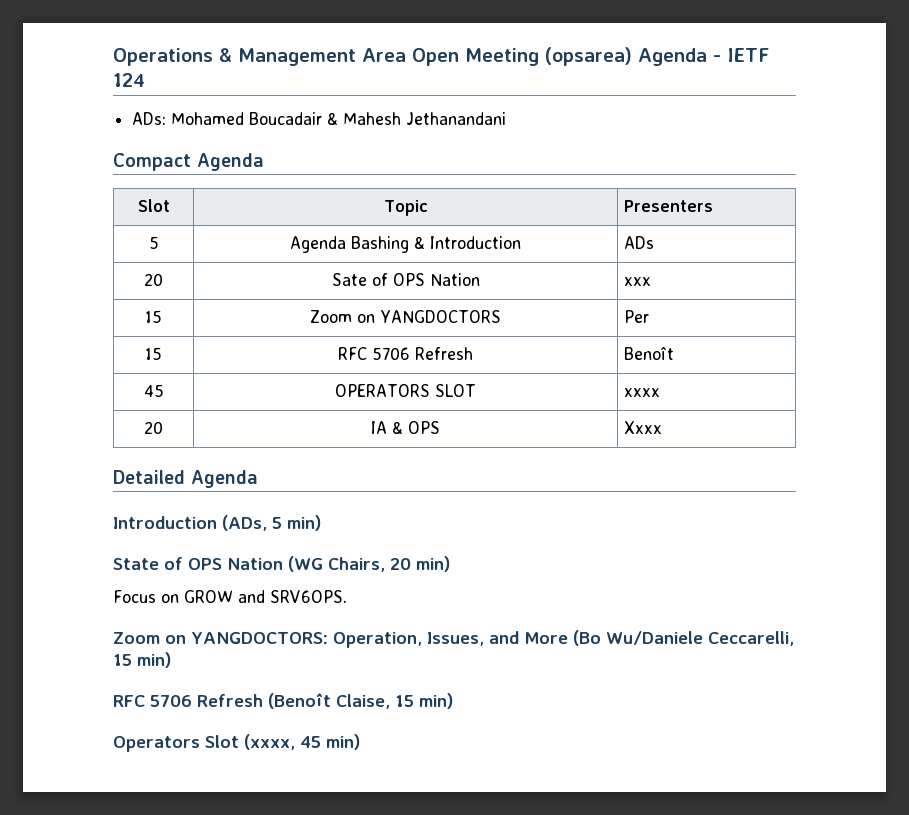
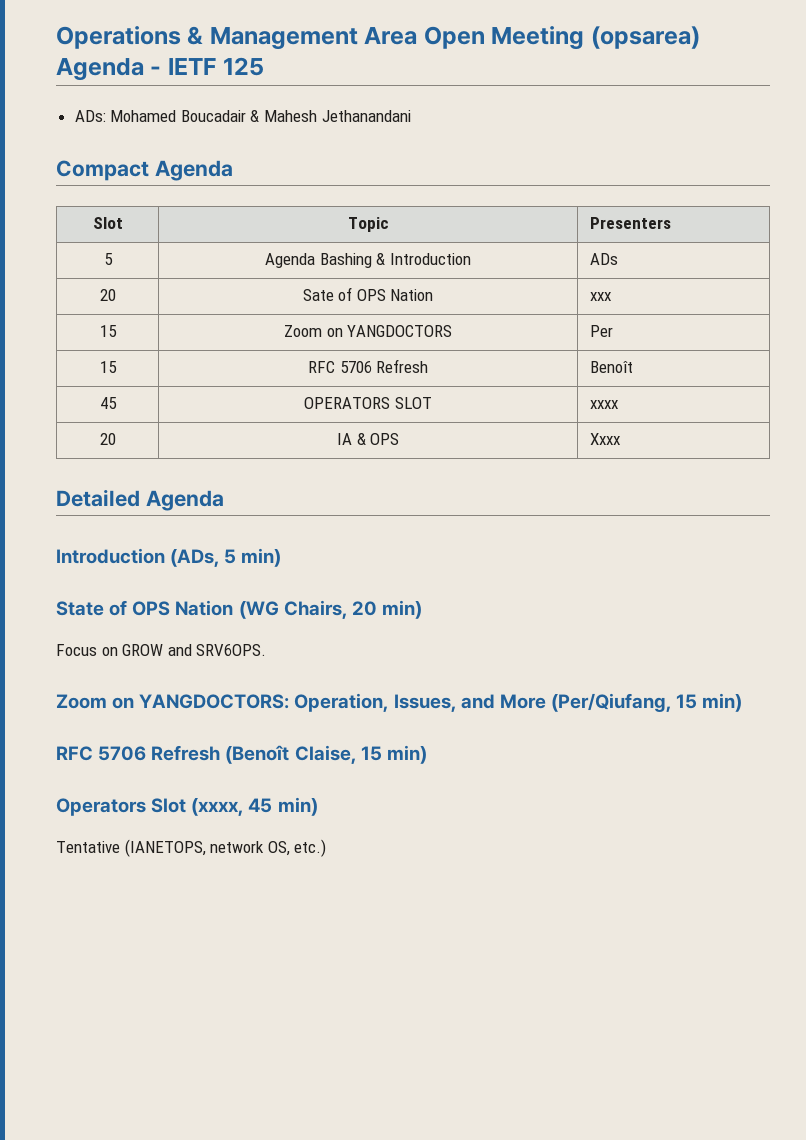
- Operations & Management Area Open Meeting (opsarea) Agenda - IETF 124
+ Operations & Management Area Open Meeting (opsarea) Agenda - IETF 125
- Zoom on YANGDOCTORS: Operation, Issues, and More (Bo Wu/Daniele Ceccarelli, 15 min)
+ Zoom on YANGDOCTORS: Operation, Issues, and More (Per/Qiufang, 15 min)
+ Tentative (IANETOPS, network OS, etc.)

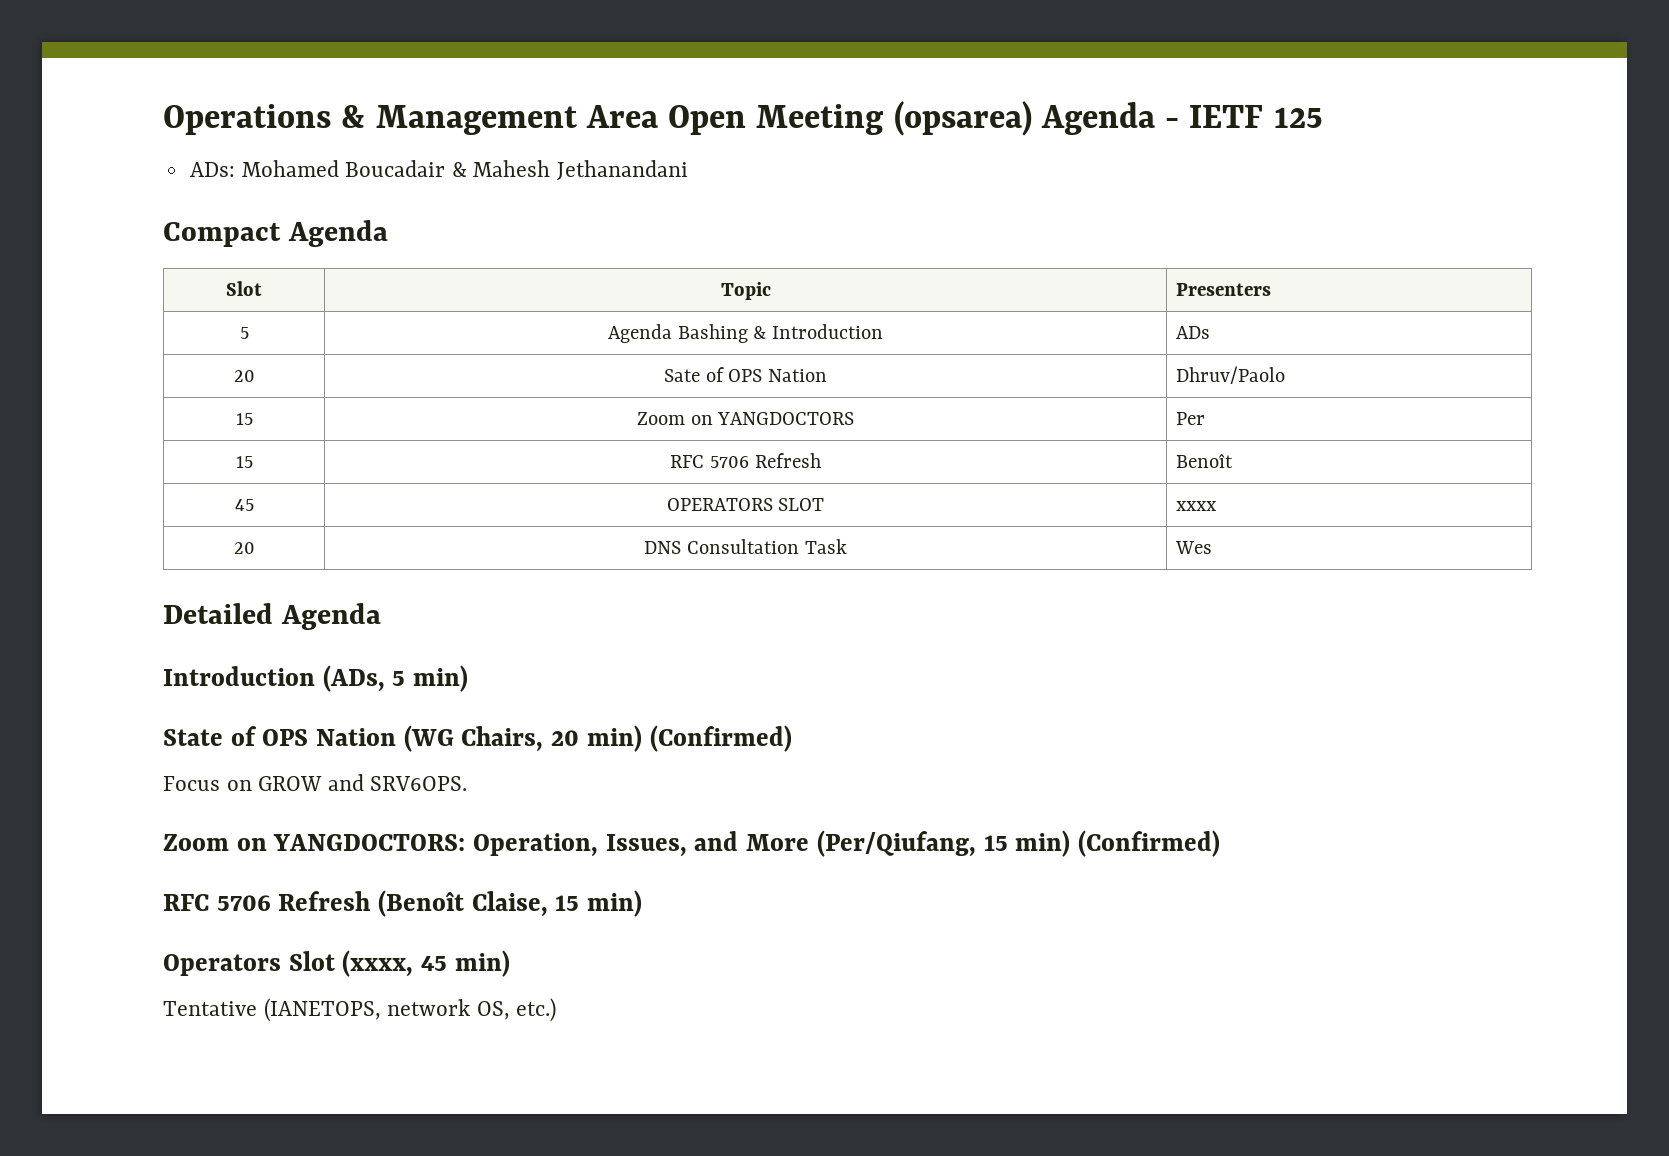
- 20 | Sate of OPS Nation | xxx
+ 20 | Sate of OPS Nation | Dhruv/Paolo
- 20 | IA & OPS | Xxxx
+ 20 | DNS Consultation Task | Wes
- State of OPS Nation (WG Chairs, 20 min)
+ State of OPS Nation (WG Chairs, 20 min) (Confirmed)
- Zoom on YANGDOCTORS: Operation, Issues, and More (Per/Qiufang, 15 min)
+ Zoom on YANGDOCTORS: Operation, Issues, and More (Per/Qiufang, 15 min) (Confirmed)

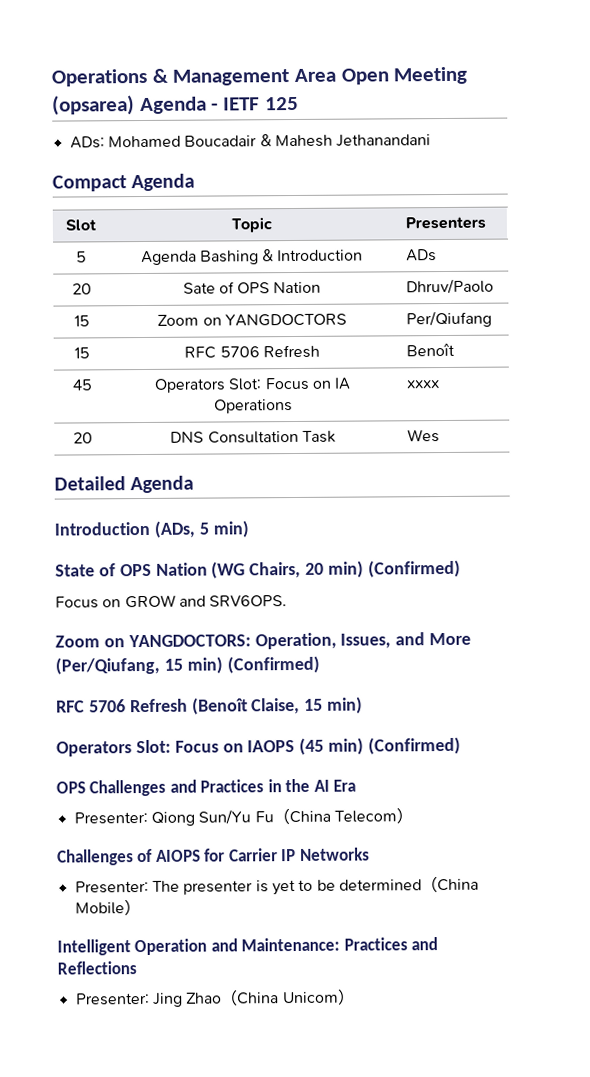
- 15 | Zoom on YANGDOCTORS | Per
+ 15 | Zoom on YANGDOCTORS | Per/Qiufang
- 45 | OPERATORS SLOT | xxxx
+ 45 | Operators Slot: Focus on IA Operations | xxxx
- Operators Slot (xxxx, 45 min)
- Tentative (IANETOPS, network OS, etc.)
+ Operators Slot: Focus on IAOPS (45 min) (Confirmed)
+ OPS Challenges and Practices in the AI Era
+ Presenter: Qiong Sun/Yu Fu（China Telecom）
+ Challenges of AIOPS for Carrier IP Networks
+ Presenter: The presenter is yet to be determined（China Mobile）
+ Intelligent Operation and Maintenance: Practices and Reflections
+ Presenter: Jing Zhao（China Unicom）

